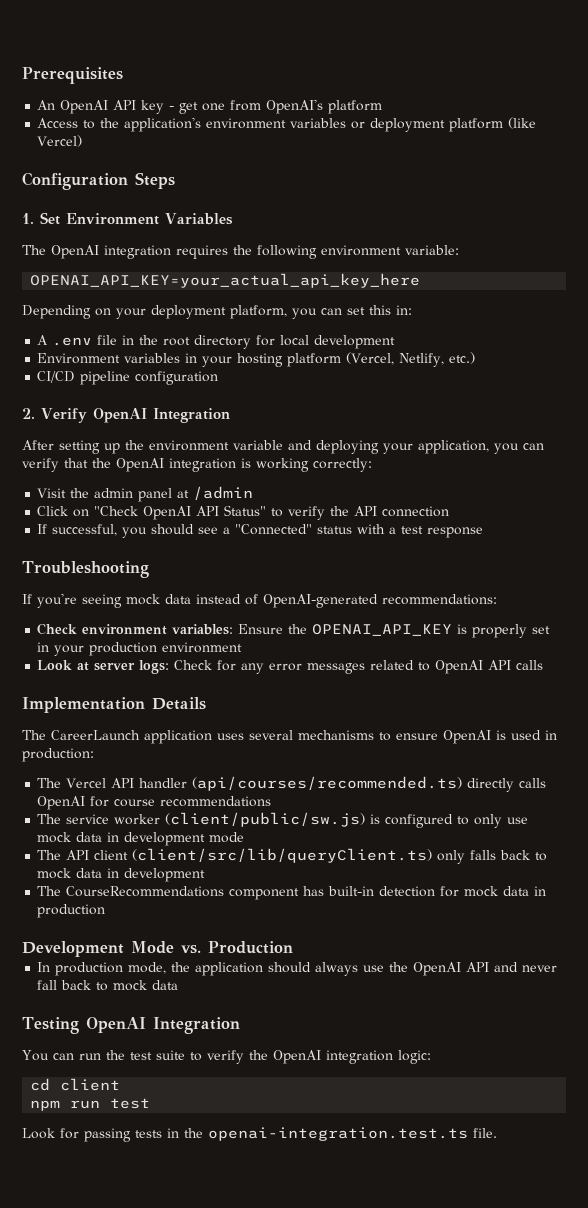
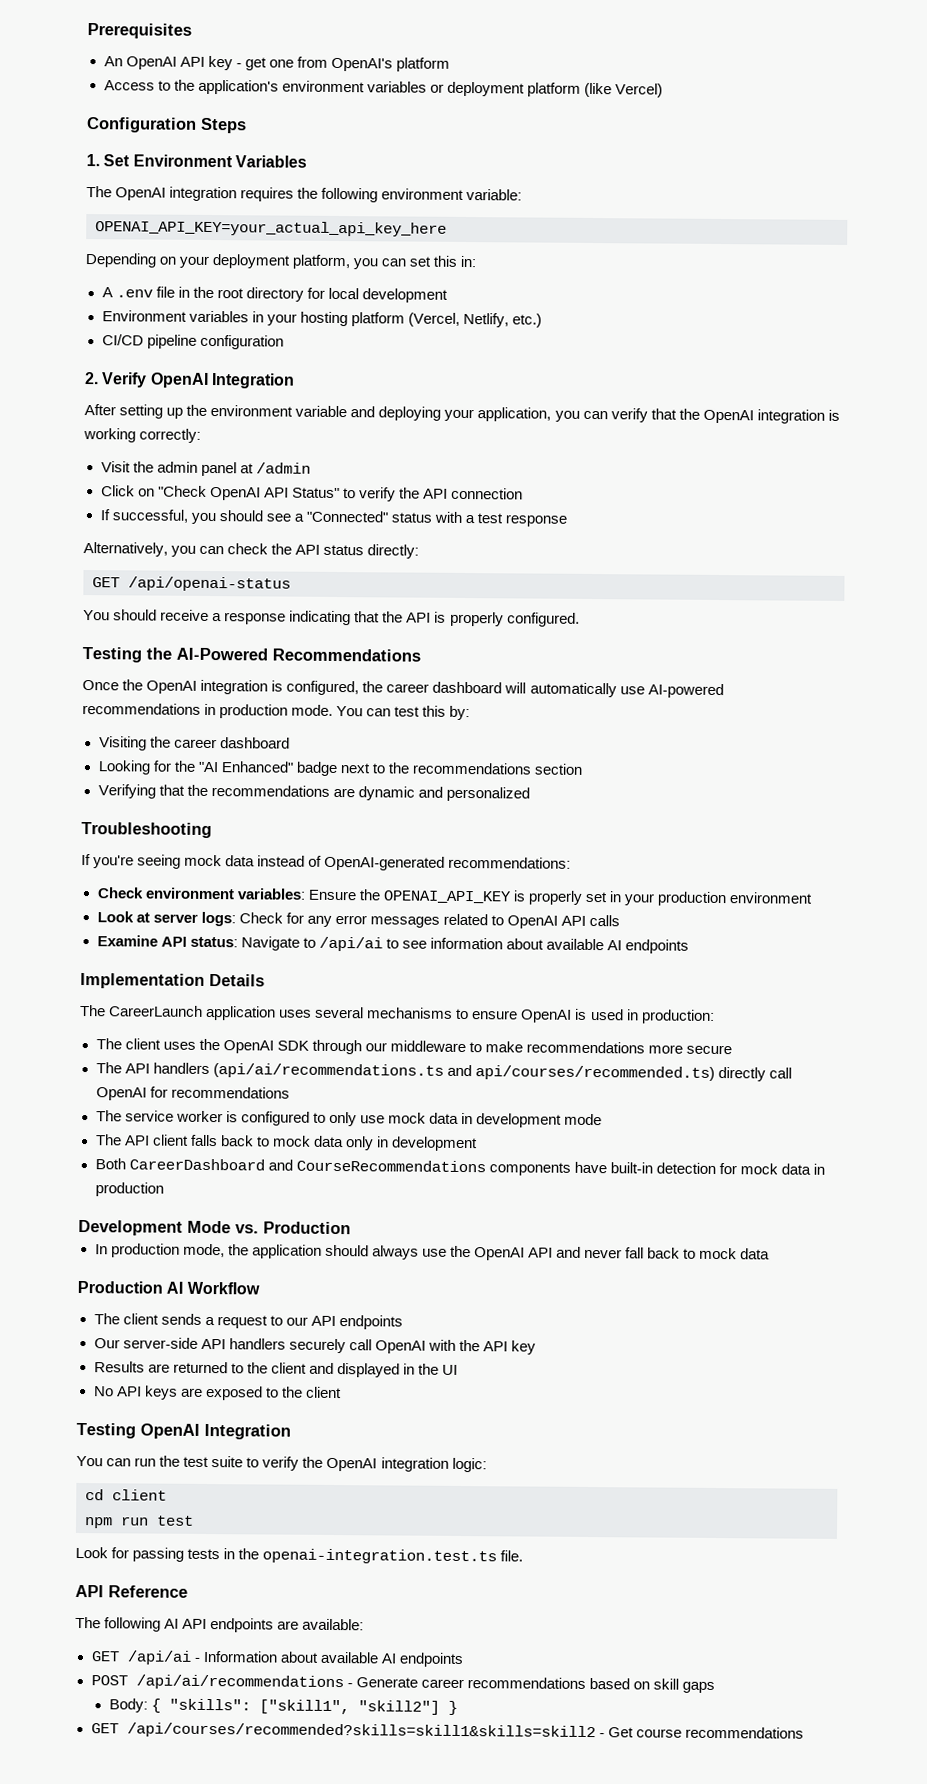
+ Alternatively, you can check the API status directly:
+ GET /api/openai-status
+ You should receive a response indicating that the API is properly configured.
+ Testing the AI-Powered Recommendations
+ Once the OpenAI integration is configured, the career dashboard will automatically use AI-powered recommendations in production mode. You can test this by:
+ Visiting the career dashboard
+ Looking for the "AI Enhanced" badge next to the recommendations section
+ Verifying that the recommendations are dynamic and personalized
+ Examine API status: Navigate to /api/ai to see information about available AI endpoints
- The Vercel API handler (api/courses/recommended.ts) directly calls OpenAI for course recommendations
+ The client uses the OpenAI SDK through our middleware to make recommendations more secure
+ The API handlers (api/ai/recommendations.ts and api/courses/recommended.ts) directly call OpenAI for recommendations
- The service worker (client/public/sw.js) is configured to only use mock data in development mode
+ The service worker is configured to only use mock data in development mode
- The API client (client/src/lib/queryClient.ts) only falls back to mock data in development
+ The API client falls back to mock data only in development
- The CourseRecommendations component has built-in detection for mock data in production
+ Both CareerDashboard and CourseRecommendations components have built-in detection for mock data in production
+ Production AI Workflow
+ The client sends a request to our API endpoints
+ Our server-side API handlers securely call OpenAI with the API key
+ Results are returned to the client and displayed in the UI
+ No API keys are exposed to the client
+ API Reference
+ The following AI API endpoints are available:
+ GET /api/ai - Information about available AI endpoints
+ POST /api/ai/recommendations - Generate career recommendations based on skill gaps
+ Body: { "skills": ["skill1", "skill2"] }
+ GET /api/courses/recommended?skills=skill1&skills=skill2 - Get course recommendations

